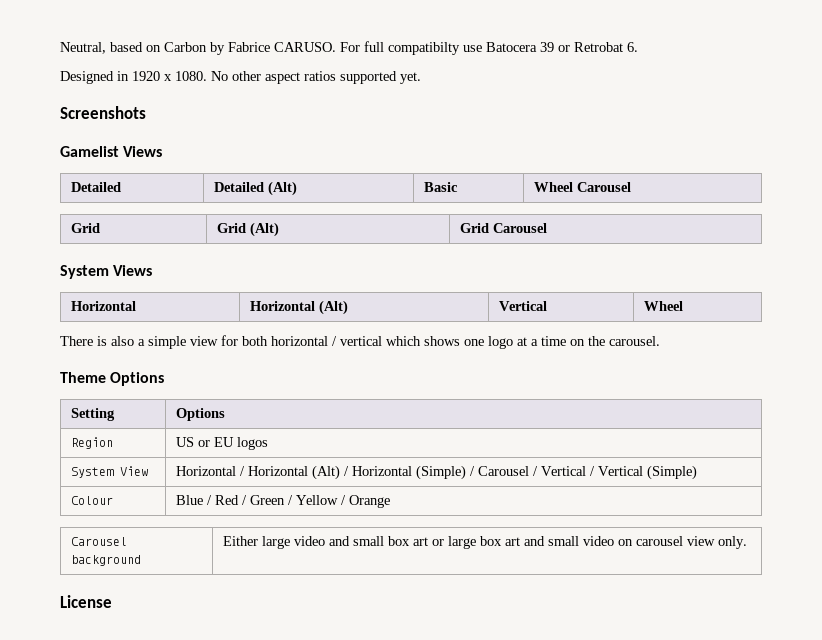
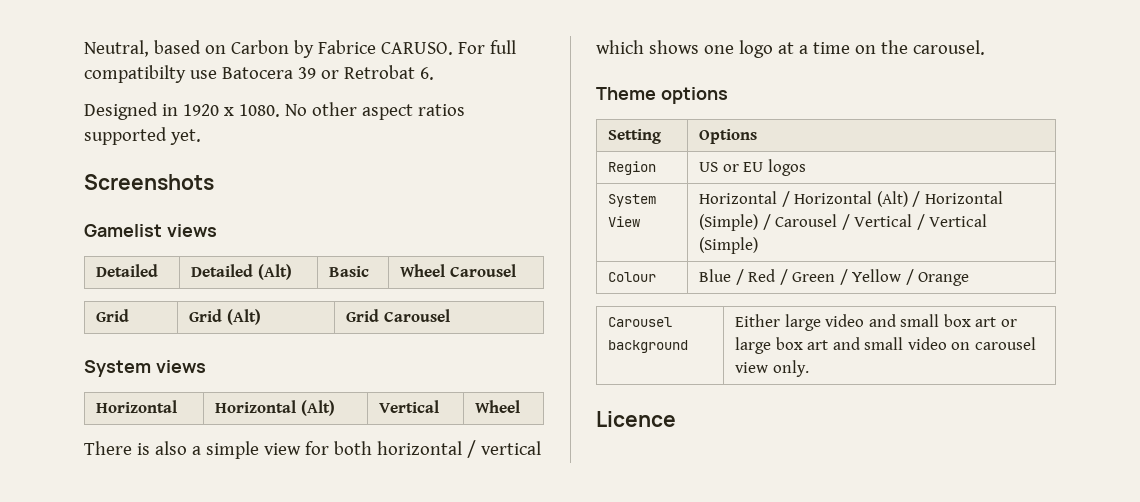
- Gamelist Views
+ Gamelist views
- System Views
+ System views
- Theme Options
+ Theme options
- License
+ Licence

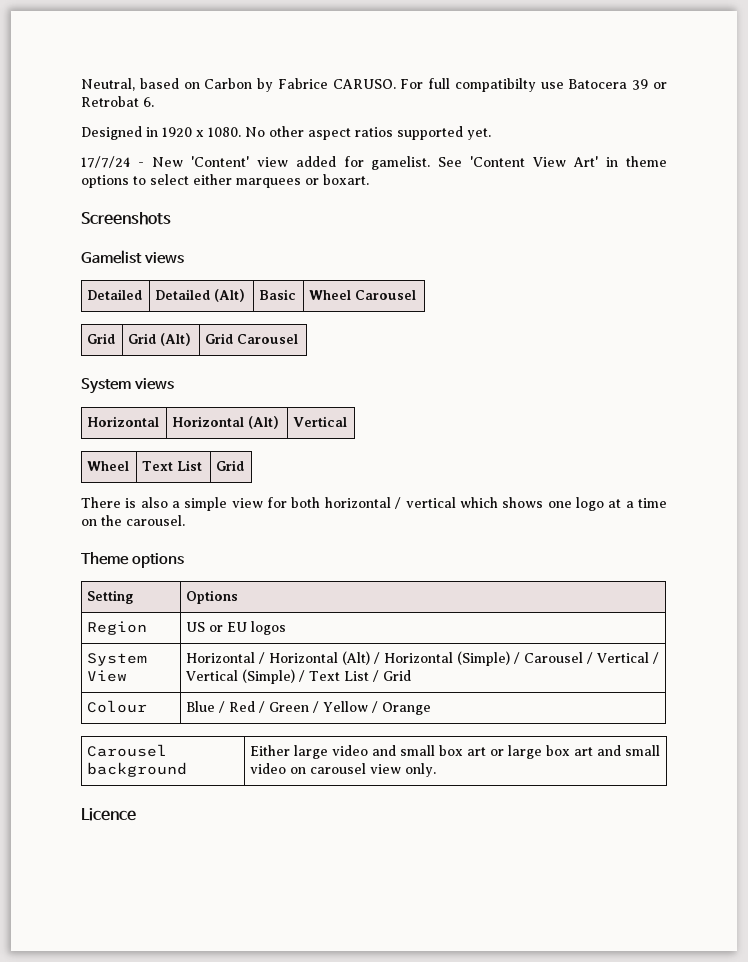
+ 17/7/24 - New 'Content' view added for gamelist. See 'Content View Art' in theme options to select either marquees or boxart.
- Horizontal | Horizontal (Alt) | Vertical | Wheel
+ Horizontal | Horizontal (Alt) | Vertical
+ Wheel | Text List | Grid
- System View | Horizontal / Horizontal (Alt) / Horizontal (Simple) / Carousel / Vertical / Vertical (Simple)
+ System View | Horizontal / Horizontal (Alt) / Horizontal (Simple) / Carousel / Vertical / Vertical (Simple) / Text List / Grid

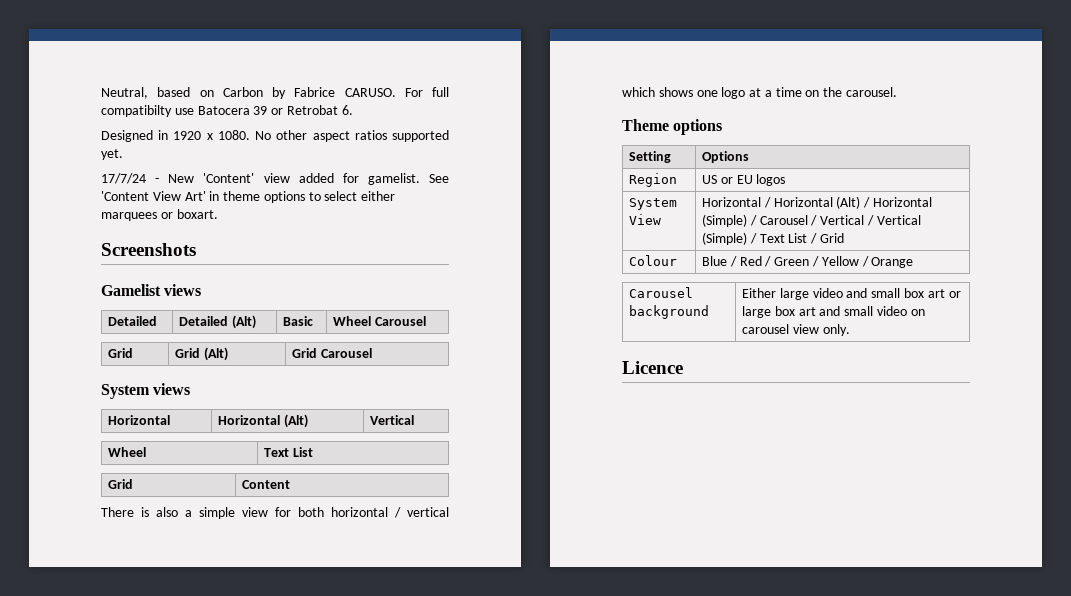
- Wheel | Text List | Grid
+ Wheel | Text List
+ Grid | Content

